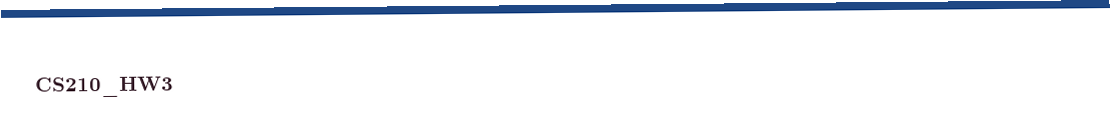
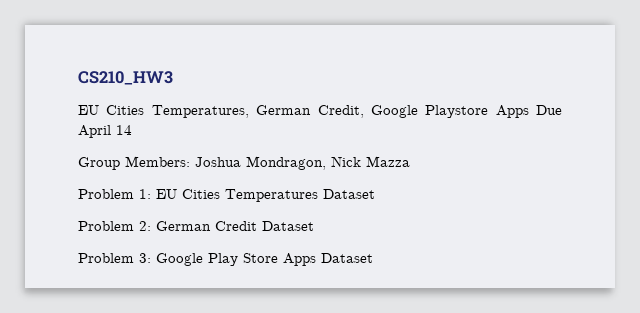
+ EU Cities Temperatures, German Credit, Google Playstore Apps Due April 14
+ Group Members: Joshua Mondragon, Nick Mazza
+ Problem 1: EU Cities Temperatures Dataset
+ Problem 2: German Credit Dataset
+ Problem 3: Google Play Store Apps Dataset

